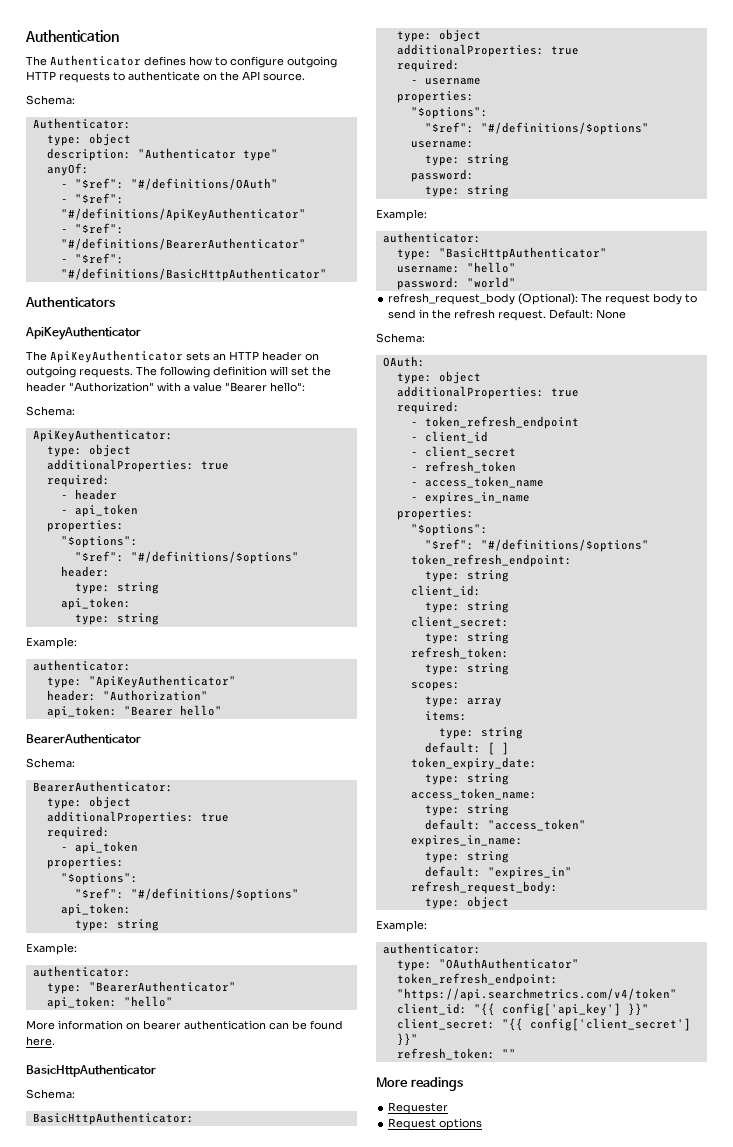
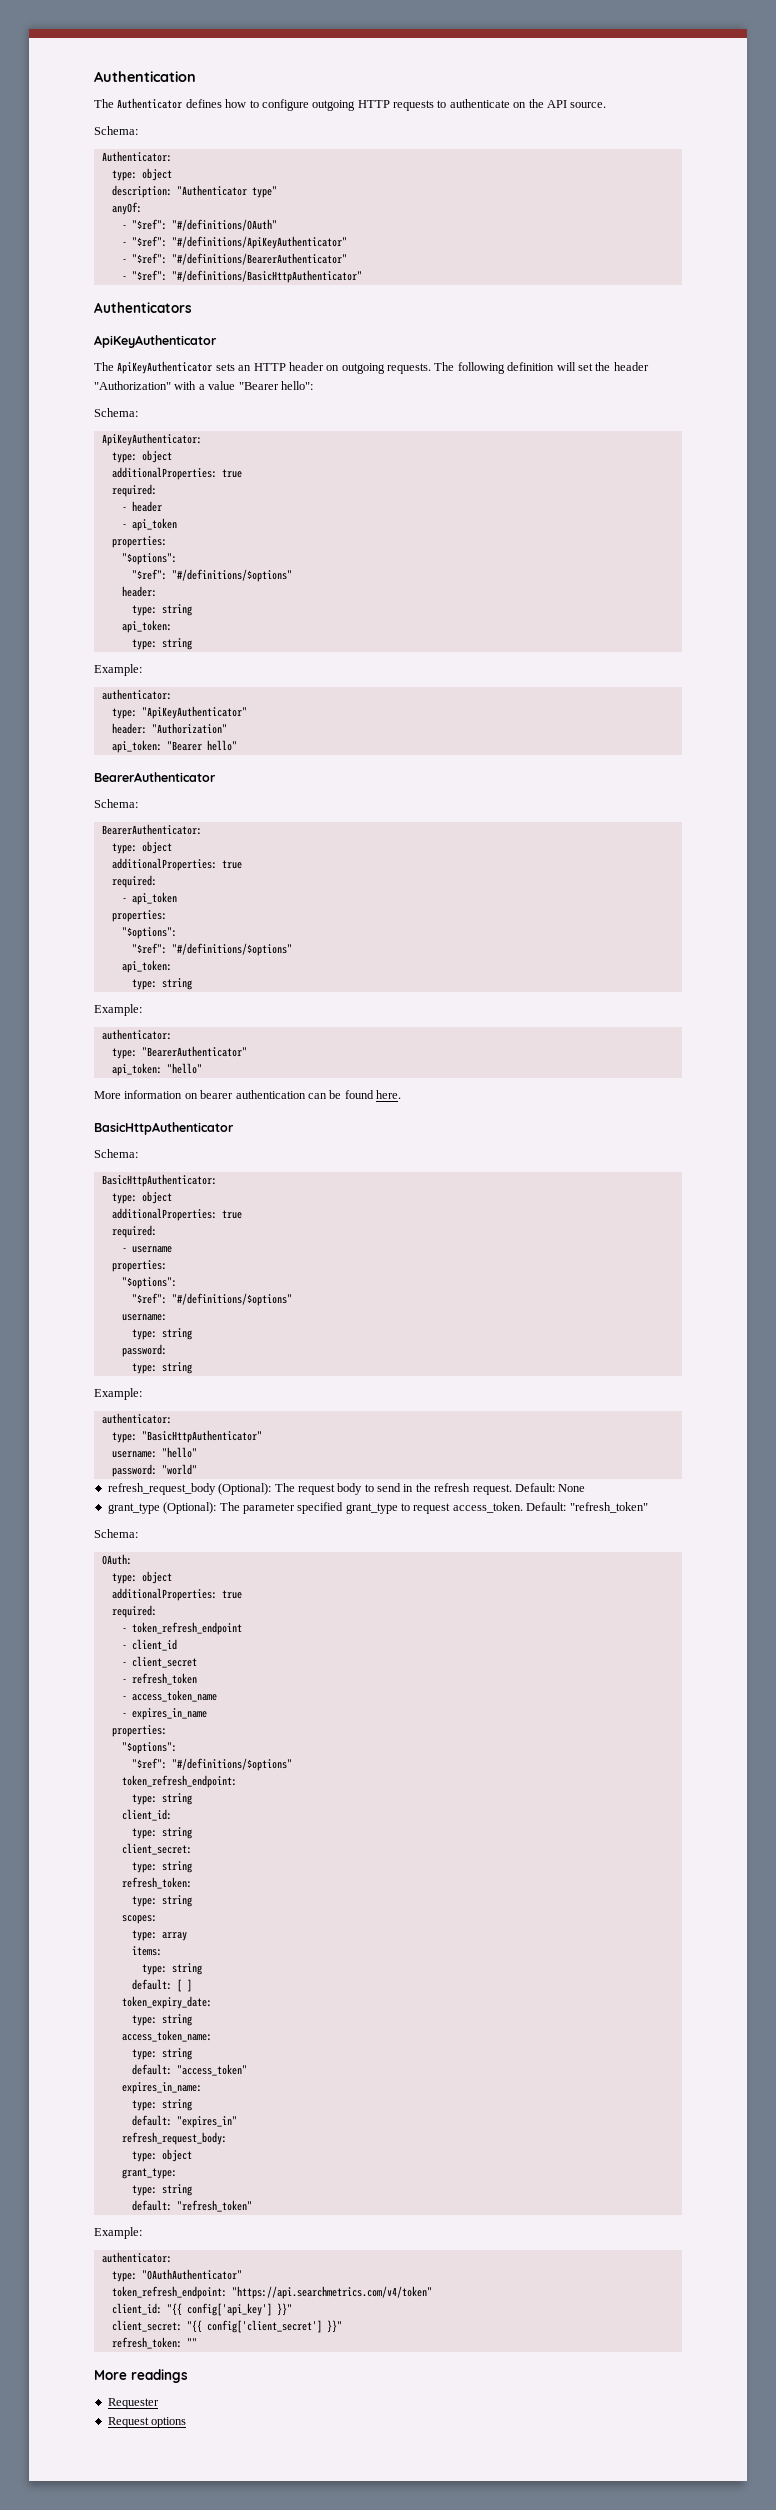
+ grant_type (Optional): The parameter specified grant_type to request access_token. Default: "refresh_token"
+ grant_type:
+ type: string
+ default: "refresh_token"

